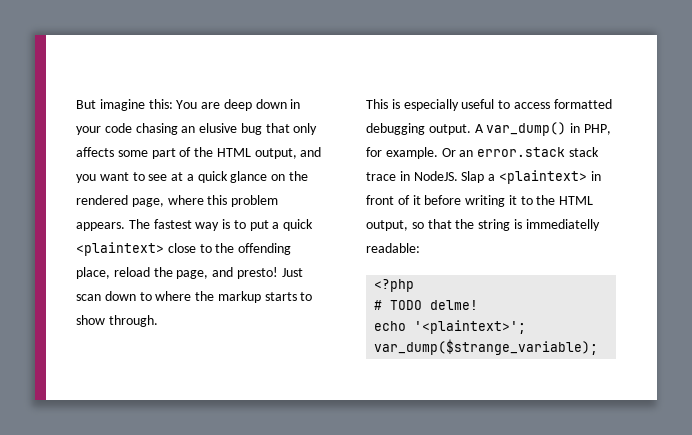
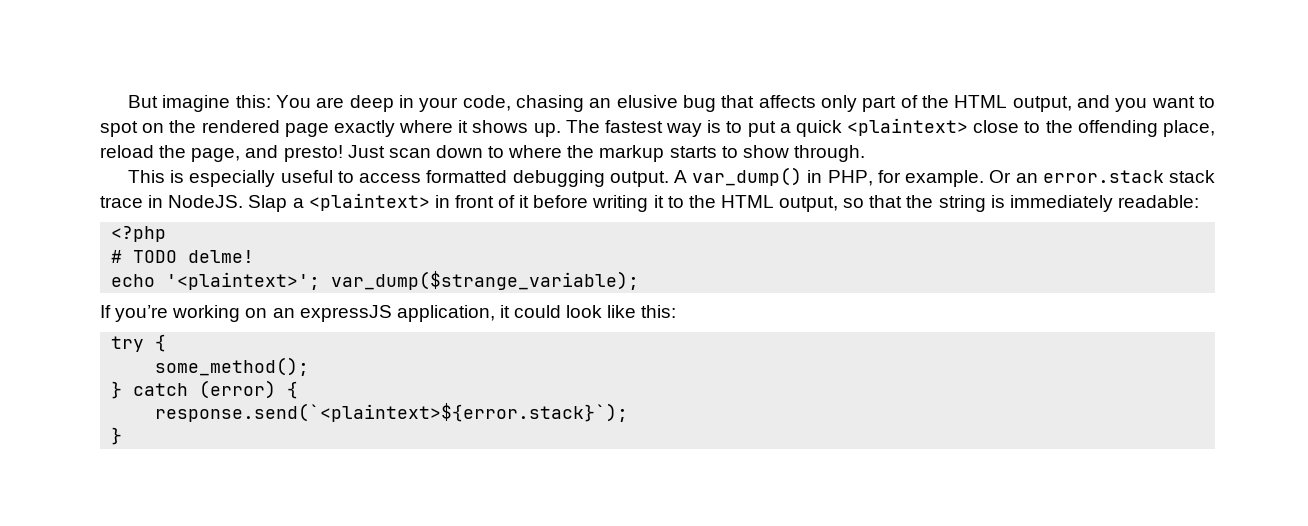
- But imagine this: You are deep down in your code chasing an elusive bug that only affects some part of the HTML output, and you want to see at a quick glance on the rendered page, where this problem appears.
+ But imagine this: You are deep in your code, chasing an elusive bug that affects only part of the HTML output, and you want to spot on the rendered page exactly where it shows up.
- Slap a <plaintext> in front of it before writing it to the HTML output, so that the string is immediatelly readable:
+ Slap a <plaintext> in front of it before writing it to the HTML output, so that the string is immediately readable:
+ If you’re working on an expressJS application, it could look like this:
+ try {
+ some_method();
+ } catch (error) {
+ response.send(`<plaintext>${error.stack}`);
+ }

